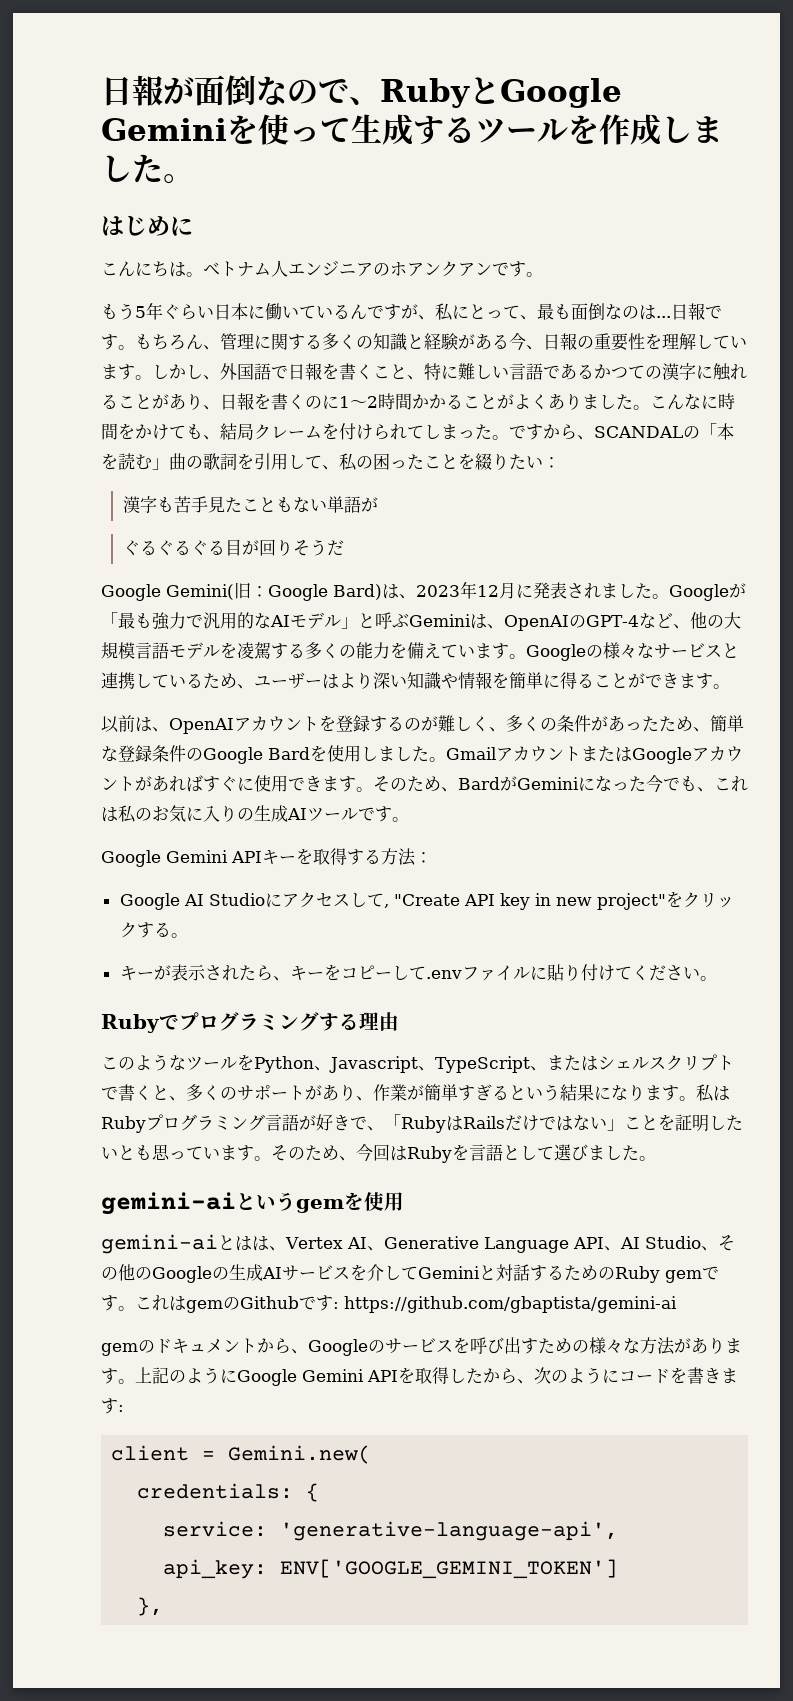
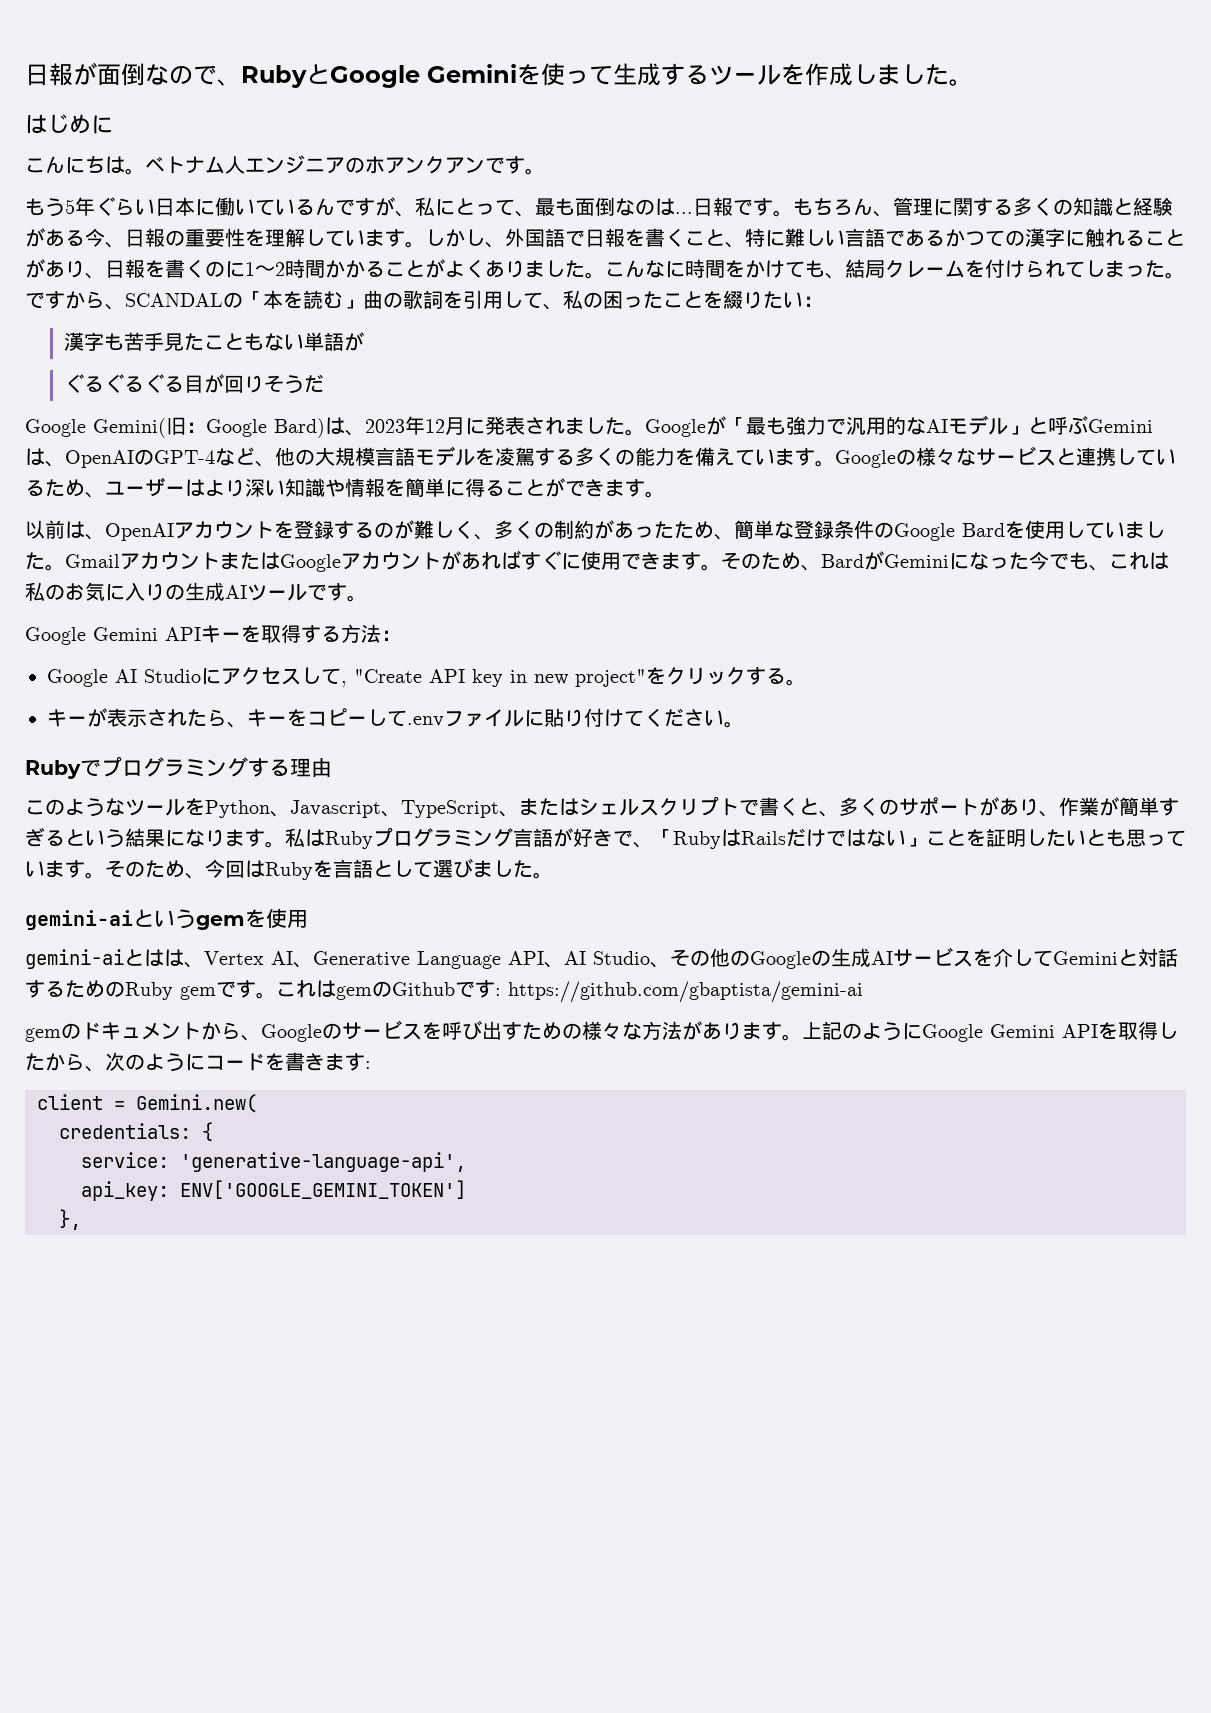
- 以前は、OpenAIアカウントを登録するのが難しく、多くの条件があったため、簡単な登録条件のGoogle Bardを使用しました。
+ 以前は、OpenAIアカウントを登録するのが難しく、多くの制約があったため、簡単な登録条件のGoogle Bardを使用していました。

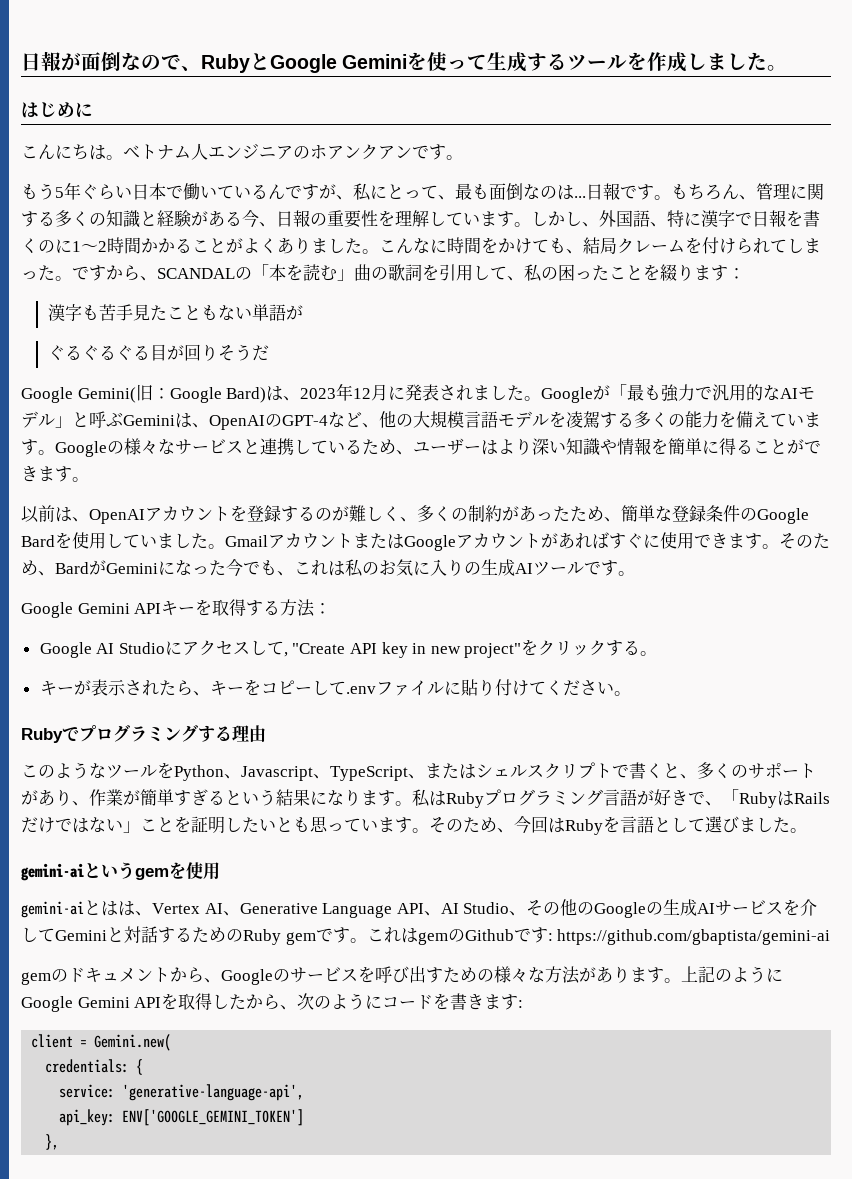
- もう5年ぐらい日本に働いているんですが、私にとって、最も面倒なのは...
+ もう5年ぐらい日本で働いているんですが、私にとって、最も面倒なのは...
- しかし、外国語で日報を書くこと、特に難しい言語であるかつての漢字に触れることがあり、日報を書くのに1〜2時間かかることがよくありました。
+ しかし、外国語、特に漢字で日報を書くのに1〜2時間かかることがよくありました。
- ですから、SCANDALの「本を読む」曲の歌詞を引用して、私の困ったことを綴りたい：
+ ですから、SCANDALの「本を読む」曲の歌詞を引用して、私の困ったことを綴ります：

